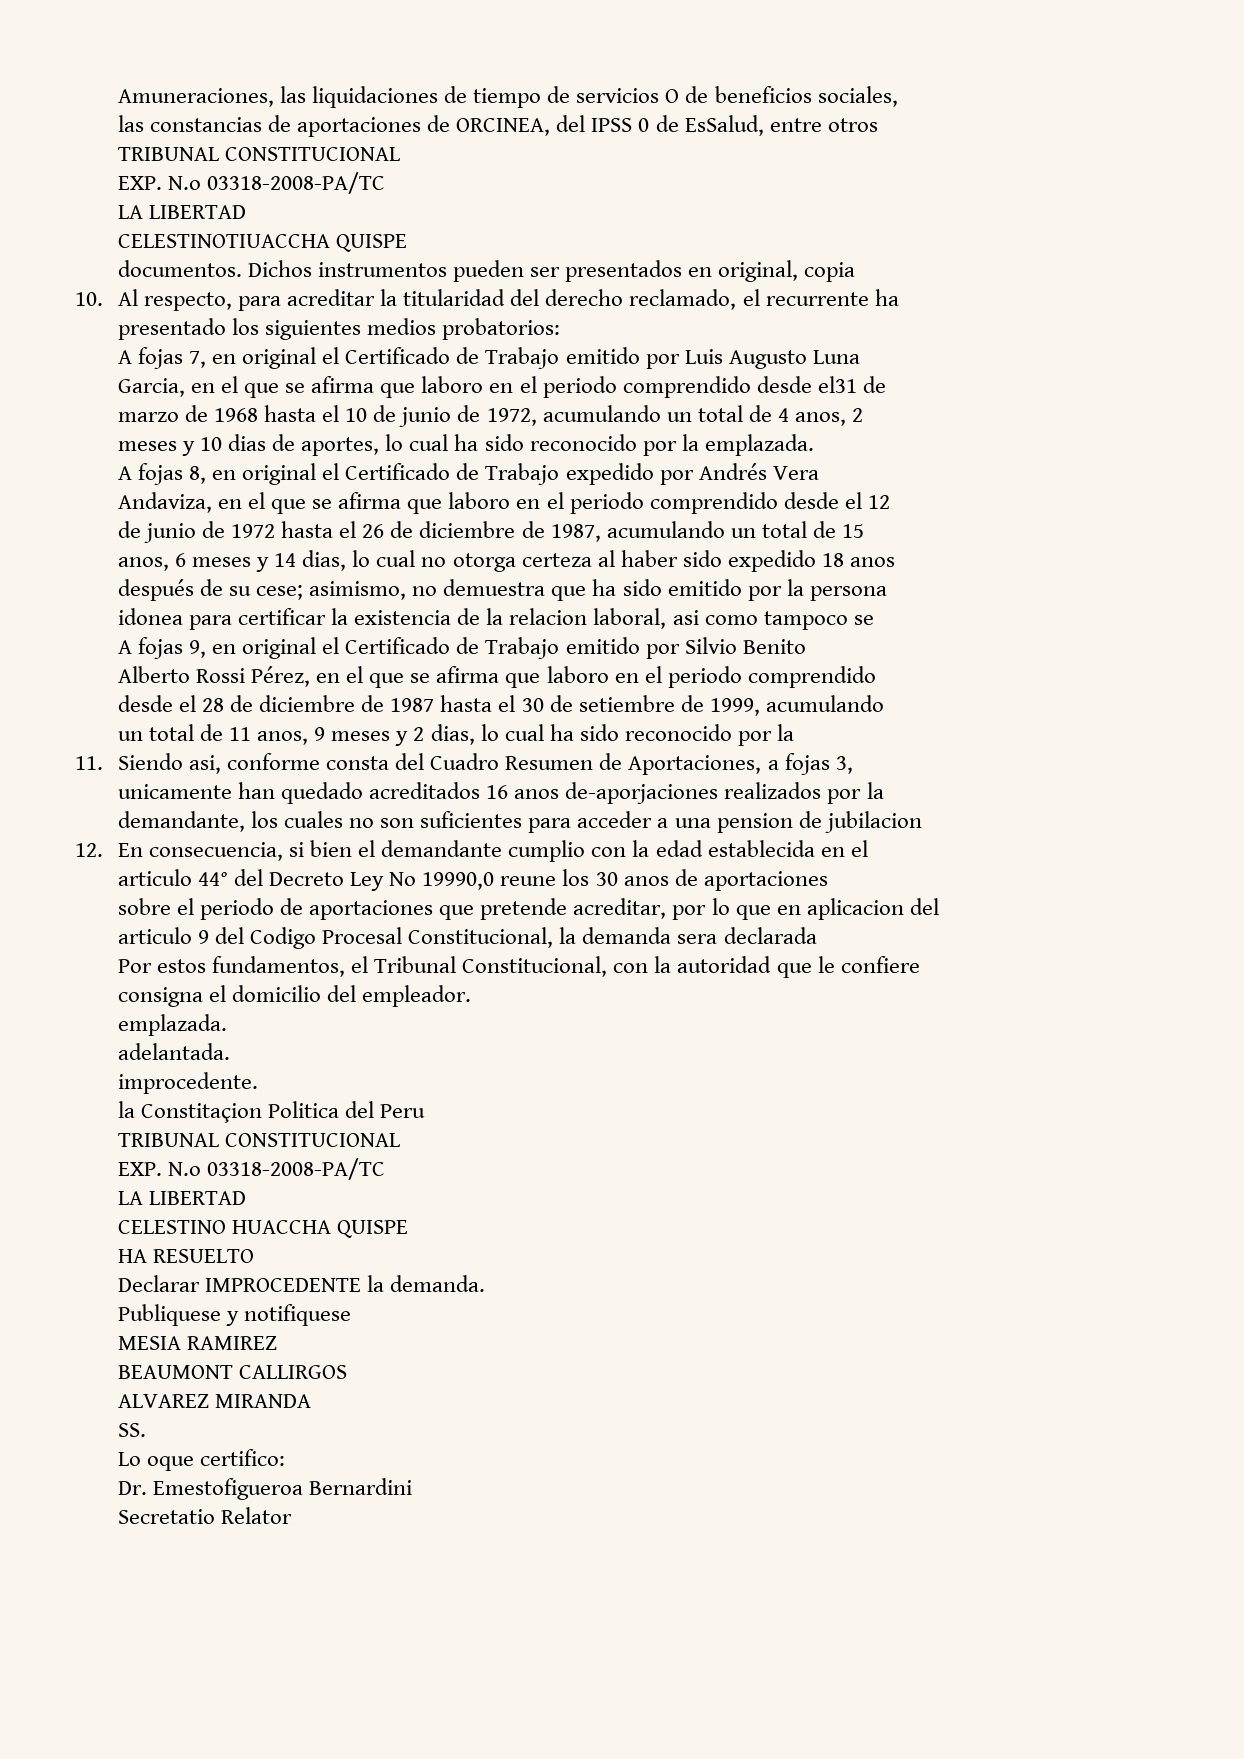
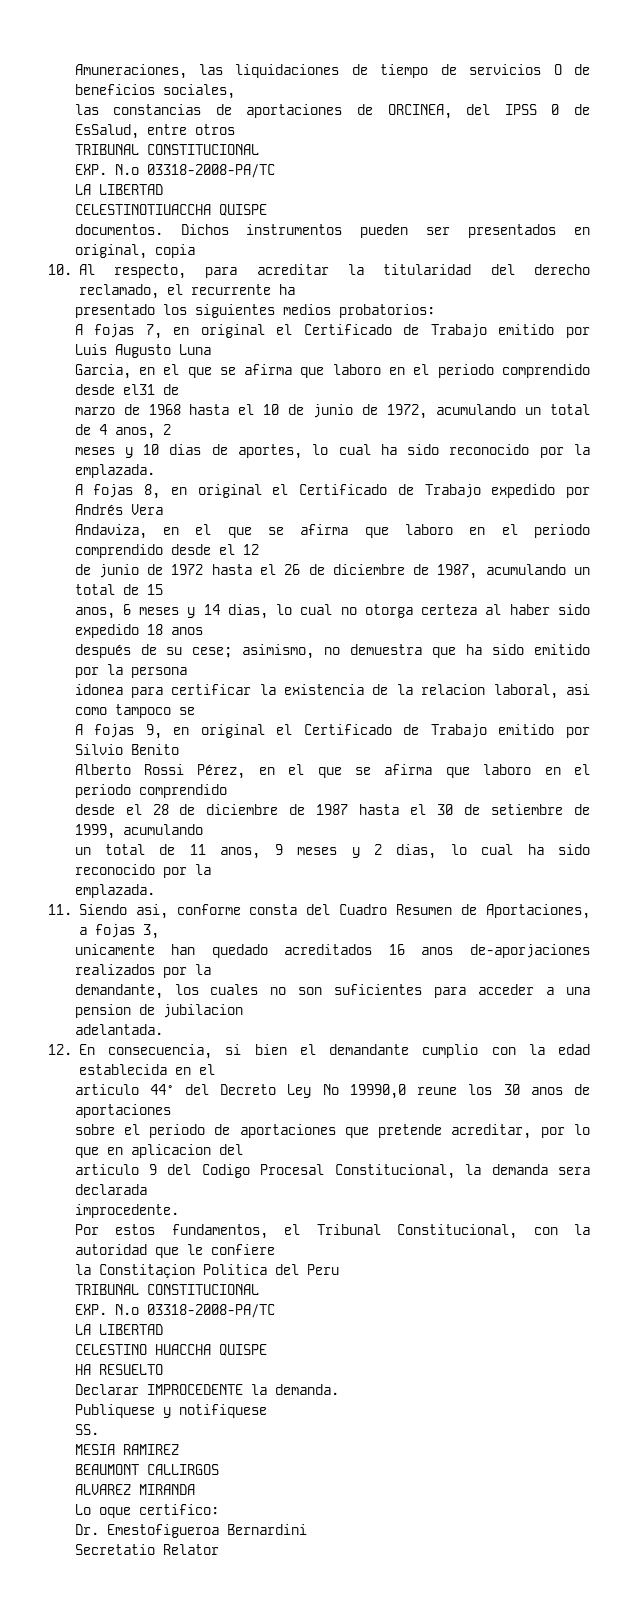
  un total de 11 anos, 9 meses y 2 dias, lo cual ha sido reconocido por la
+ emplazada.
+ adelantada.
+ improcedente.
- consigna el domicilio del empleador.
- emplazada.
- adelantada.
- improcedente.
+ SS.
- SS.

